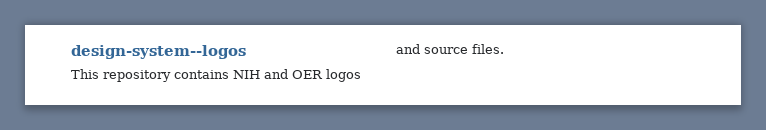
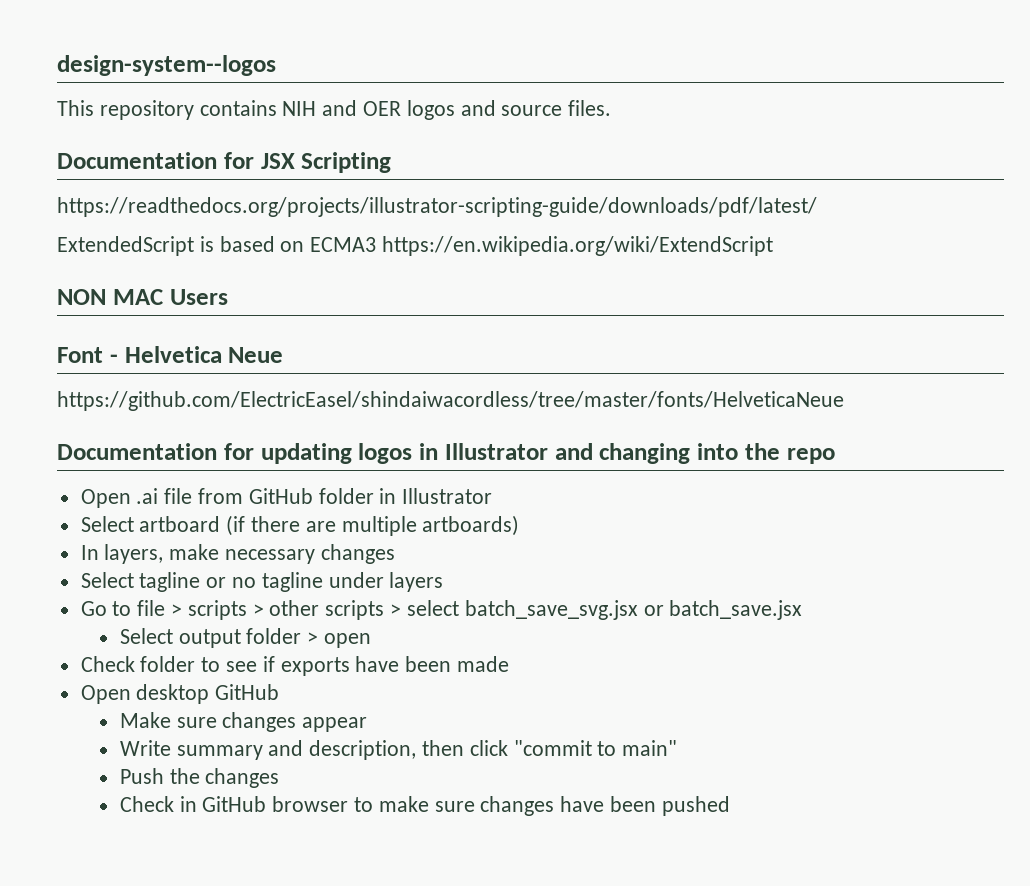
+ Documentation for JSX Scripting
+ https://readthedocs.org/projects/illustrator-scripting-guide/downloads/pdf/latest/
+ ExtendedScript is based on ECMA3 https://en.wikipedia.org/wiki/ExtendScript
+ NON MAC Users
+ Font - Helvetica Neue
+ https://github.com/ElectricEasel/shindaiwacordless/tree/master/fonts/HelveticaNeue
+ Documentation for updating logos in Illustrator and changing into the repo
+ Open .ai file from GitHub folder in Illustrator
+ Select artboard (if there are multiple artboards)
+ In layers, make necessary changes
+ Select tagline or no tagline under layers
+ Go to file > scripts > other scripts > select batch_save_svg.jsx or batch_save.jsx
+ Select output folder > open
+ Check folder to see if exports have been made
+ Open desktop GitHub
+ Make sure changes appear
+ Write summary and description, then click "commit to main"
+ Push the changes
+ Check in GitHub browser to make sure changes have been pushed

